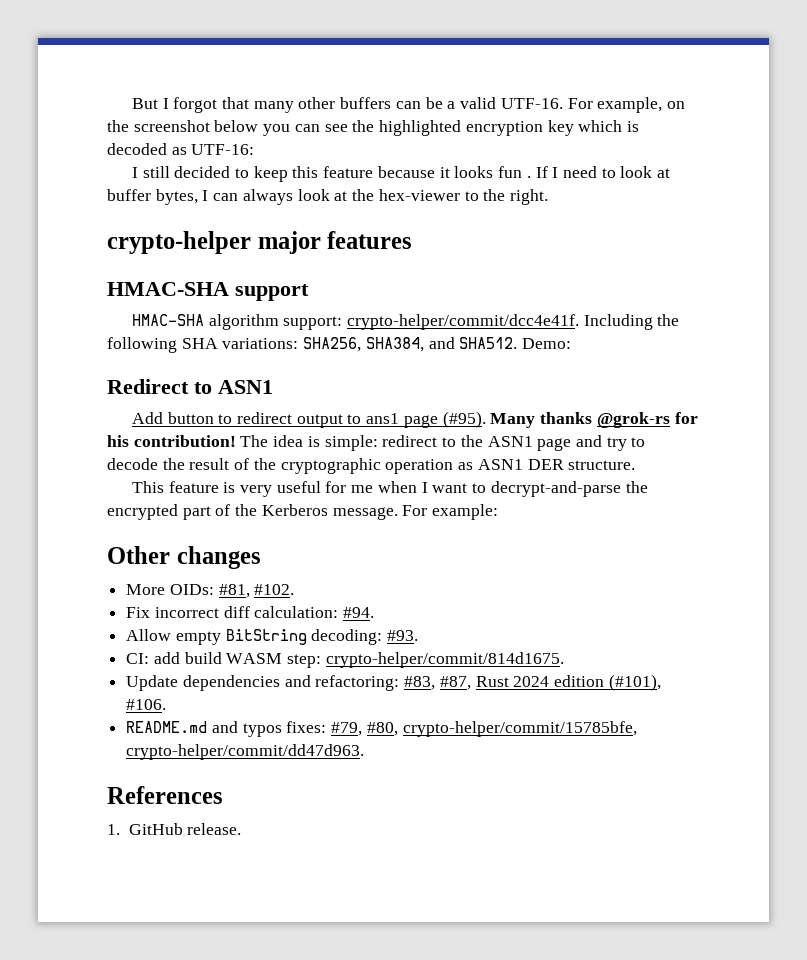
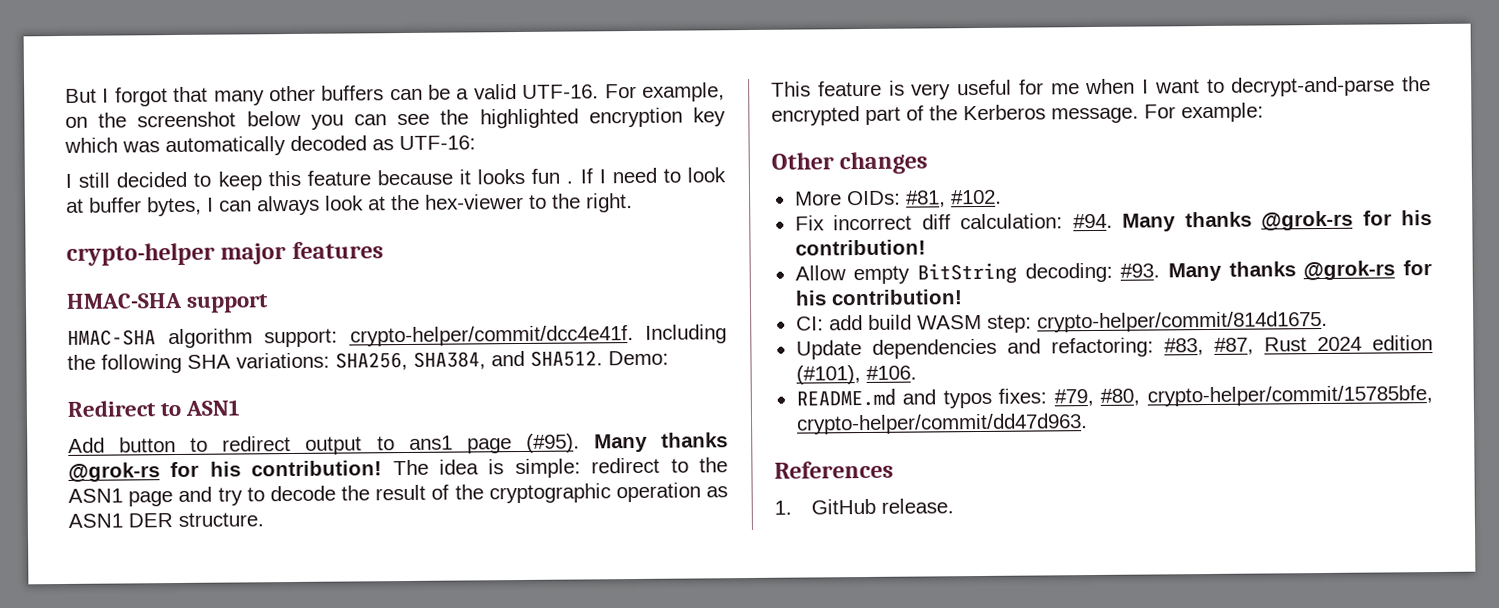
- For example, on the screenshot below you can see the highlighted encryption key which is decoded as UTF-16:
+ For example, on the screenshot below you can see the highlighted encryption key which was automatically decoded as UTF-16:
- Fix incorrect diff calculation: #94.
+ Fix incorrect diff calculation: #94. Many thanks @grok-rs for his contribution!
- Allow empty BitString decoding: #93.
+ Allow empty BitString decoding: #93. Many thanks @grok-rs for his contribution!

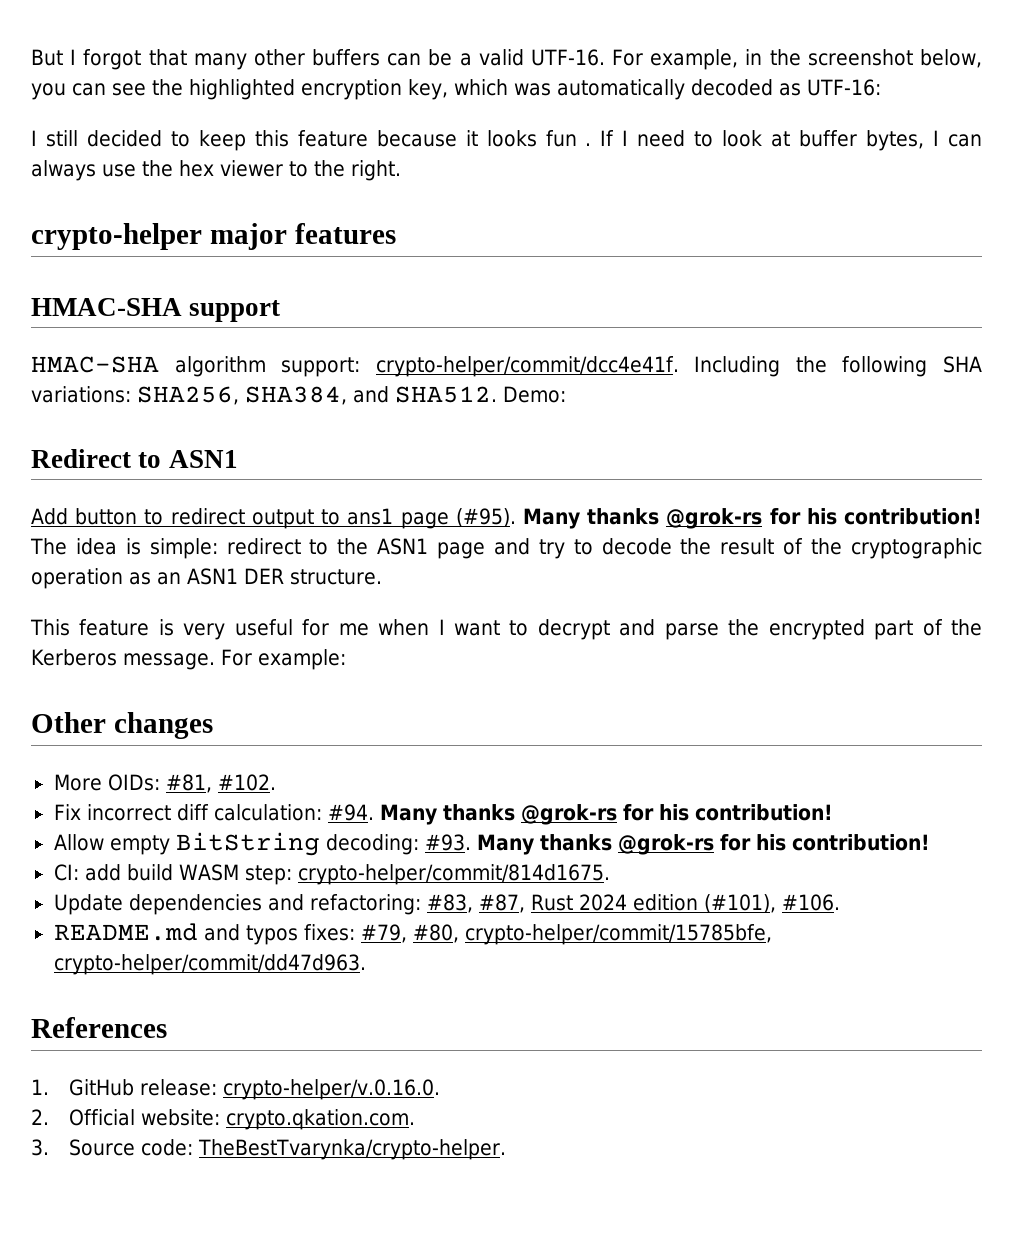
- For example, on the screenshot below you can see the highlighted encryption key which was automatically decoded as UTF-16:
+ For example, in the screenshot below, you can see the highlighted encryption key, which was automatically decoded as UTF-16:
- If I need to look at buffer bytes, I can always look at the hex-viewer to the right.
+ If I need to look at buffer bytes, I can always use the hex viewer to the right.
- The idea is simple: redirect to the ASN1 page and try to decode the result of the cryptographic operation as ASN1 DER structure.
+ The idea is simple: redirect to the ASN1 page and try to decode the result of the cryptographic operation as an ASN1 DER structure.
- This feature is very useful for me when I want to decrypt-and-parse the encrypted part of the Kerberos message.
+ This feature is very useful for me when I want to decrypt and parse the encrypted part of the Kerberos message.
- 1. GitHub release.
+ 1. GitHub release: crypto-helper/v.0.16.0.
+ 2. Official website: crypto.qkation.com.
+ 3. Source code: TheBestTvarynka/crypto-helper.

